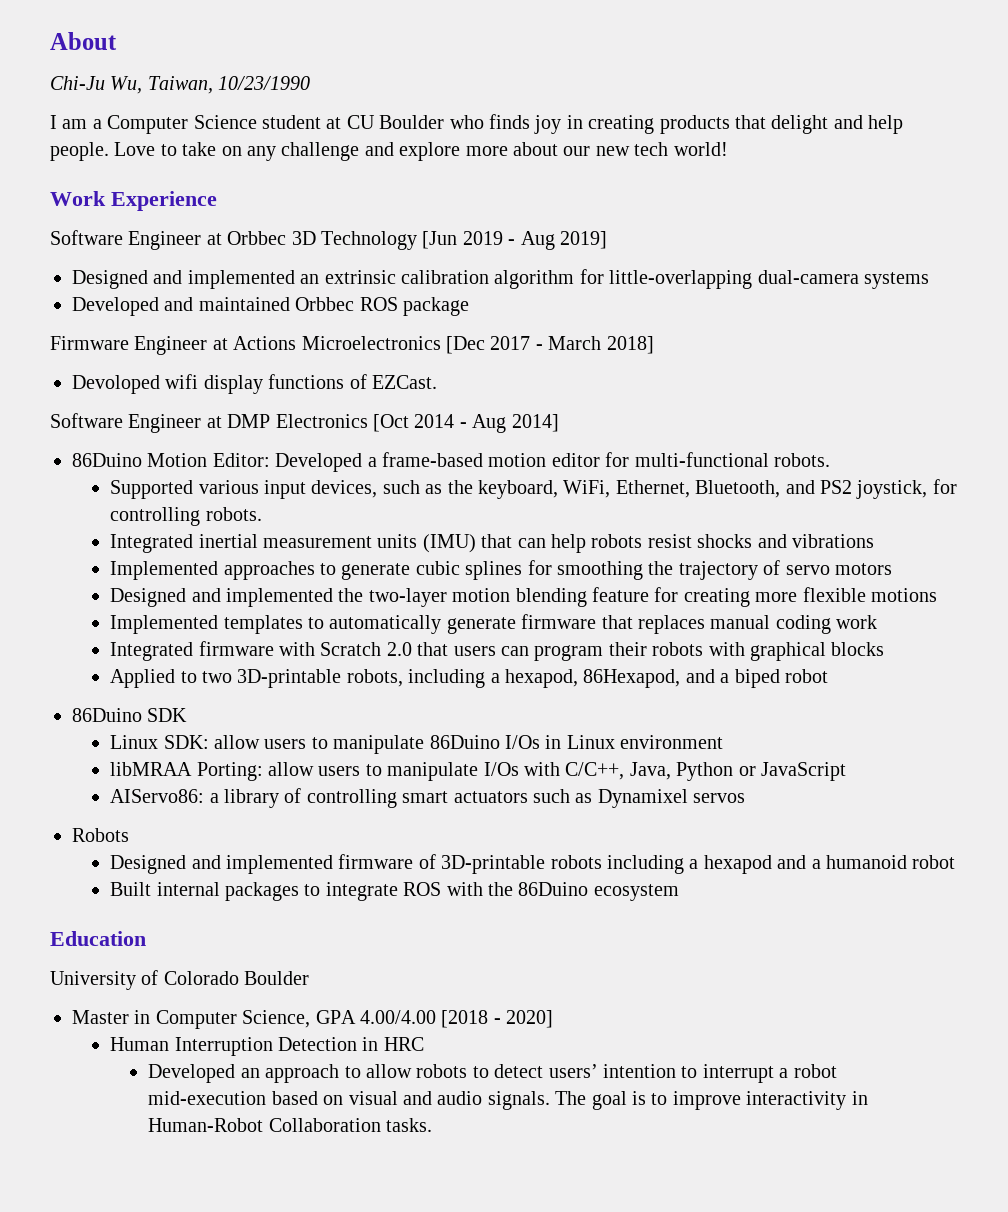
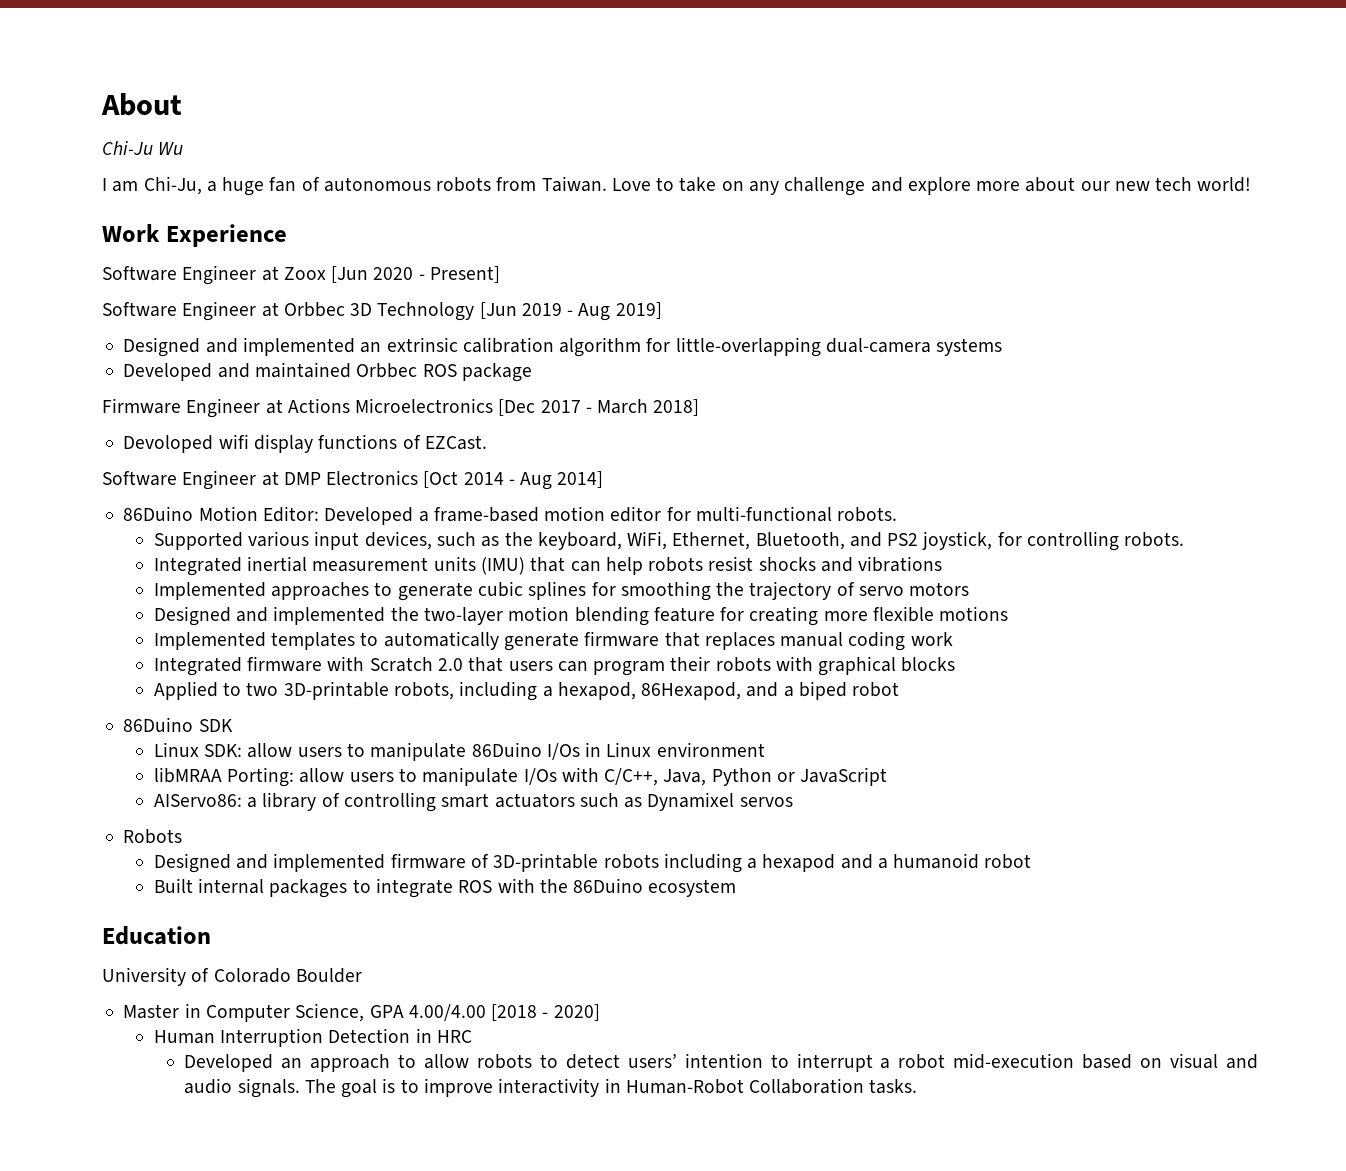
- Chi-Ju Wu, Taiwan, 10/23/1990
+ Chi-Ju Wu
- I am a Computer Science student at CU Boulder who finds joy in creating products that delight and help people.
+ I am Chi-Ju, a huge fan of autonomous robots from Taiwan.
+ Software Engineer at Zoox [Jun 2020 - Present]

